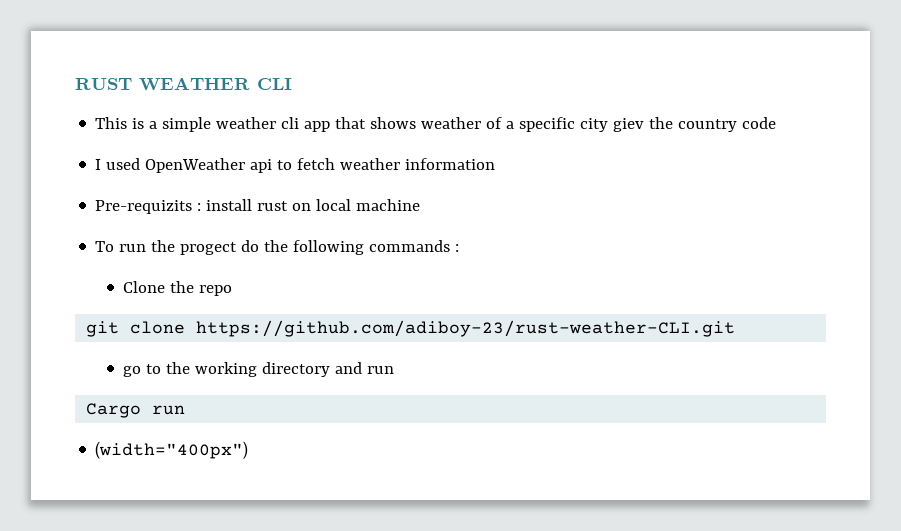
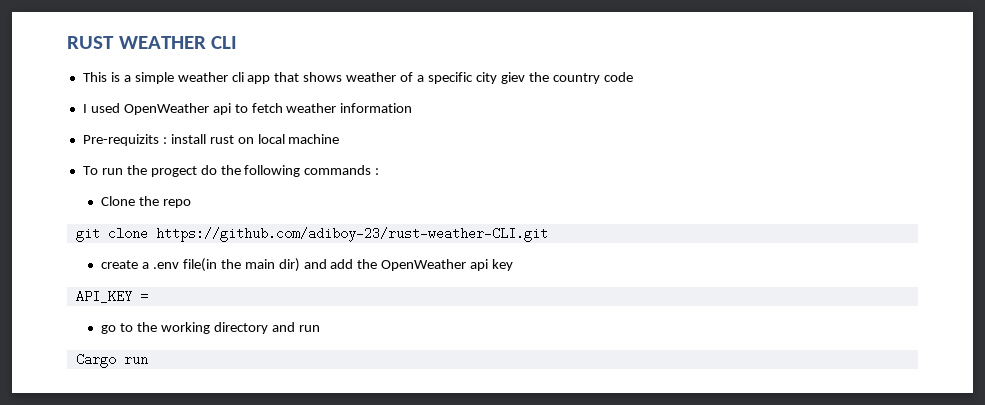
+ create a .env file(in the main dir) and add the OpenWeather api key
+ API_KEY =
- (width="400px")

